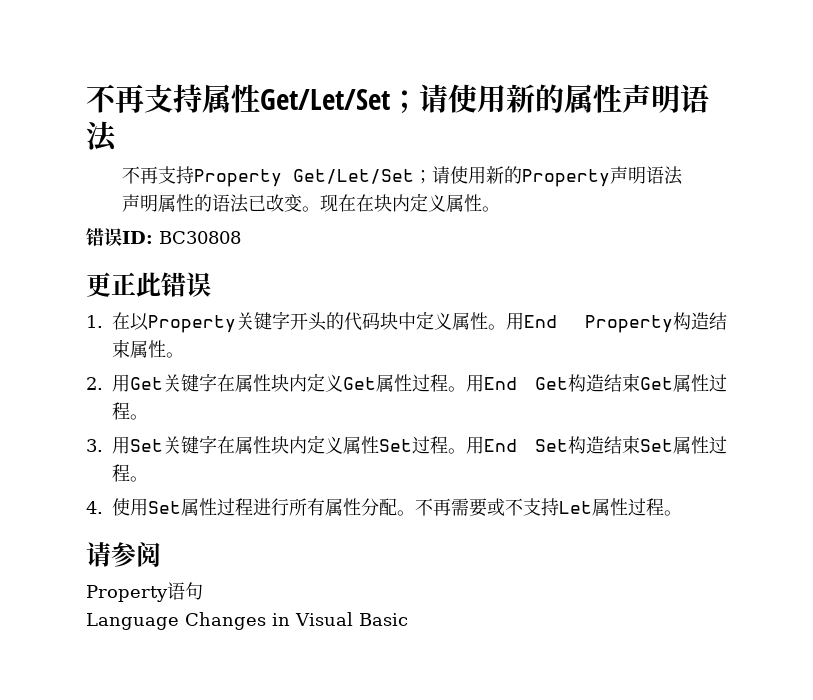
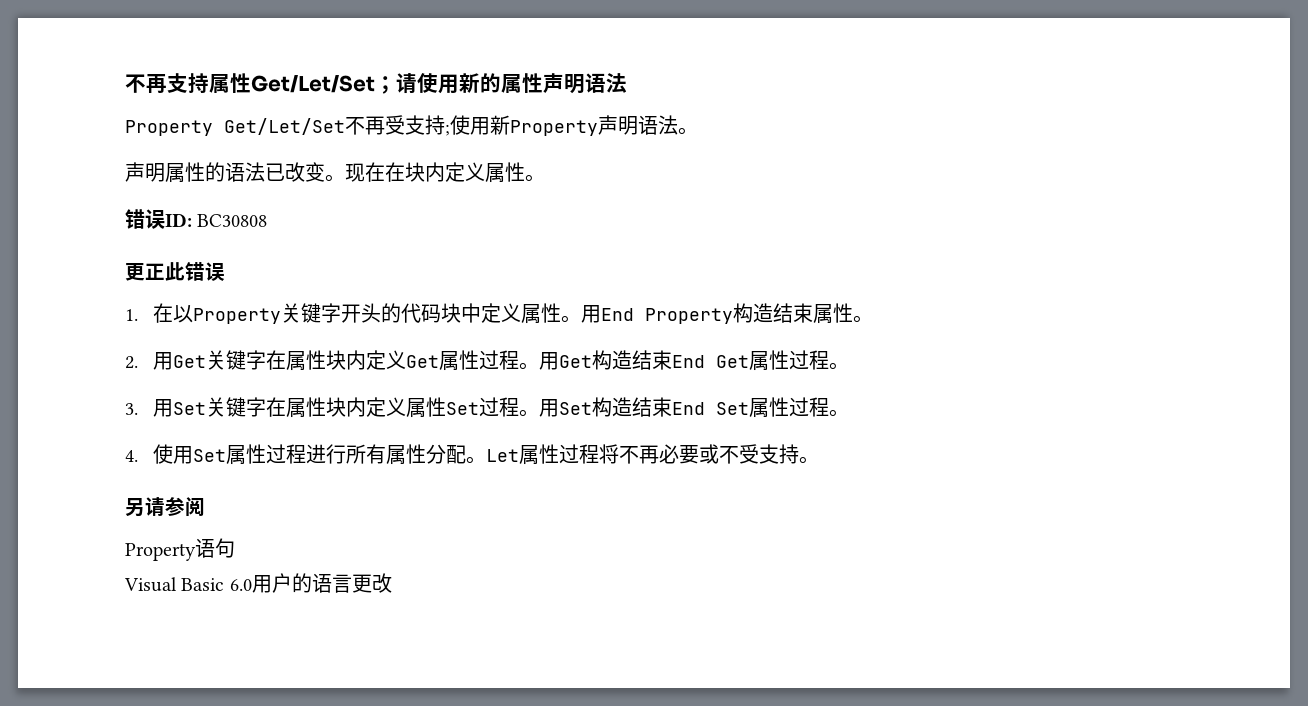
- 不再支持Property Get/Let/Set；请使用新的Property声明语法
+ Property Get/Let/Set不再受支持;使用新Property声明语法。
- 用End Get构造结束Get属性过程。
+ 用Get构造结束End Get属性过程。
- 用End Set构造结束Set属性过程。
+ 用Set构造结束End Set属性过程。
- 不再需要或不支持Let属性过程。
- 请参阅
+ Let属性过程将不再必要或不受支持。
+ 另请参阅
- Language Changes in Visual Basic
+ Visual Basic 6.0用户的语言更改

